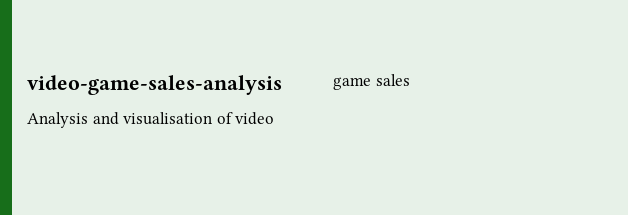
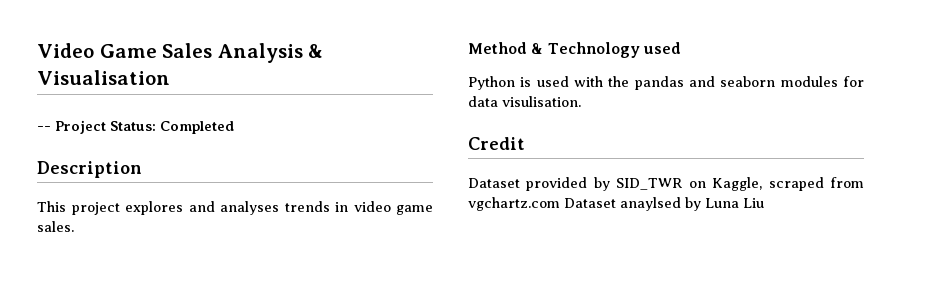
- video-game-sales-analysis
- Analysis and visualisation of video game sales
+ Video Game Sales Analysis & Visualisation
+ -- Project Status: Completed
+ Description
+ This project explores and analyses trends in video game sales.
+ Method & Technology used
+ Python is used with the pandas and seaborn modules for data visulisation.
+ Credit
+ Dataset provided by SID_TWR on Kaggle, scraped from vgchartz.com Dataset anaylsed by Luna Liu

